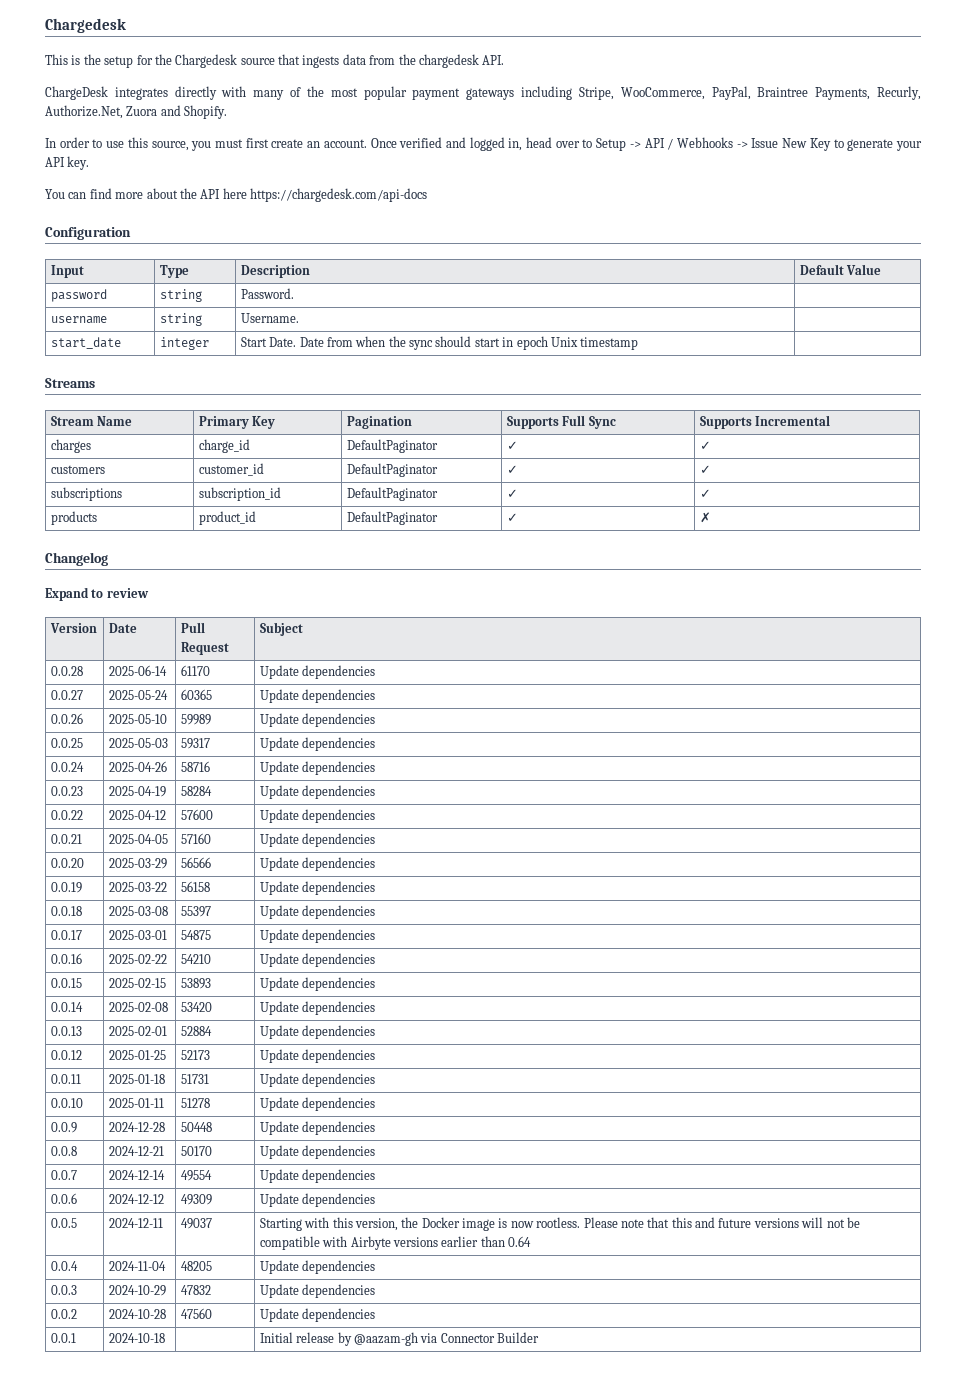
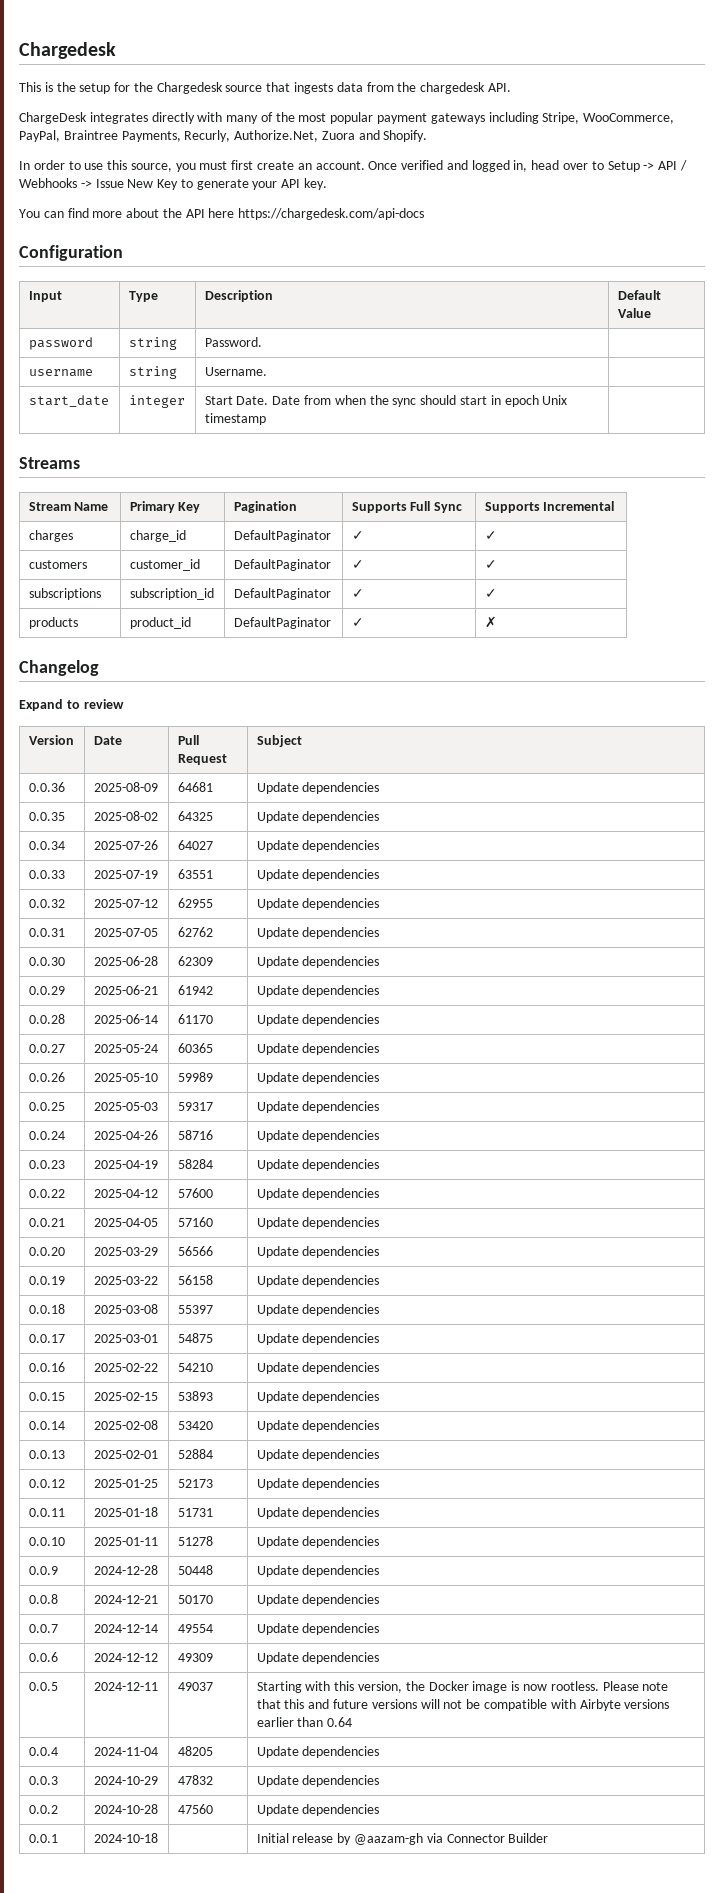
+ 0.0.36 | 2025-08-09 | 64681 | Update dependencies
+ 0.0.35 | 2025-08-02 | 64325 | Update dependencies
+ 0.0.34 | 2025-07-26 | 64027 | Update dependencies
+ 0.0.33 | 2025-07-19 | 63551 | Update dependencies
+ 0.0.32 | 2025-07-12 | 62955 | Update dependencies
+ 0.0.31 | 2025-07-05 | 62762 | Update dependencies
+ 0.0.30 | 2025-06-28 | 62309 | Update dependencies
+ 0.0.29 | 2025-06-21 | 61942 | Update dependencies

